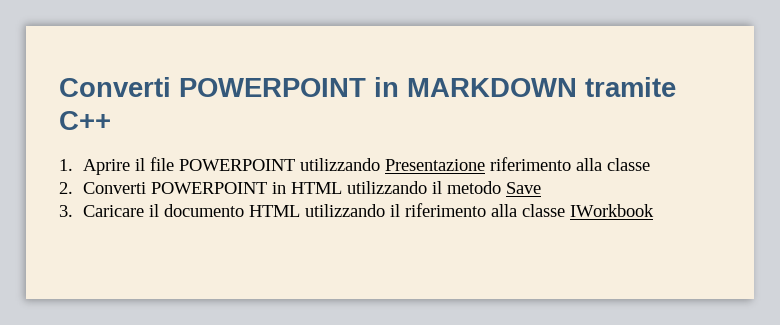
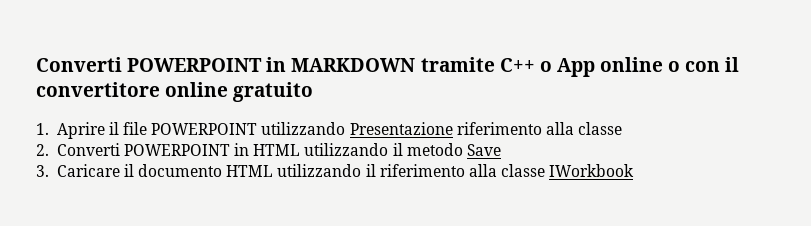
- Converti POWERPOINT in MARKDOWN tramite C++
+ Converti POWERPOINT in MARKDOWN tramite C++ o App online o con il convertitore online gratuito

